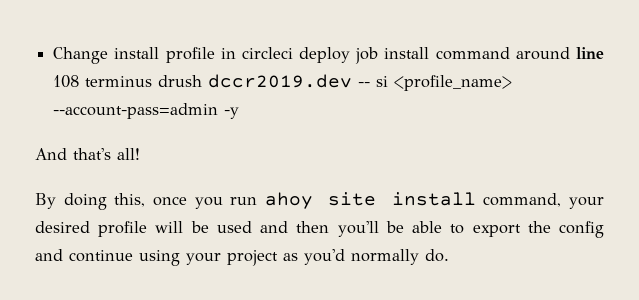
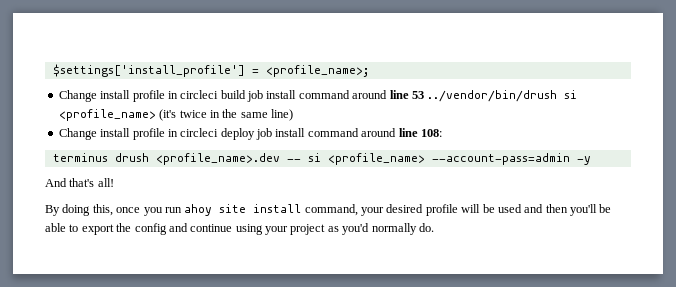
+ $settings['install_profile'] = <profile_name>;
+ Change install profile in circleci build job install command around line 53 ../vendor/bin/drush si <profile_name> (it's twice in the same line)
- Change install profile in circleci deploy job install command around line 108 terminus drush dccr2019.dev -- si <profile_name> --account-pass=admin -y
+ Change install profile in circleci deploy job install command around line 108:
+ terminus drush <profile_name>.dev -- si <profile_name> --account-pass=admin -y

